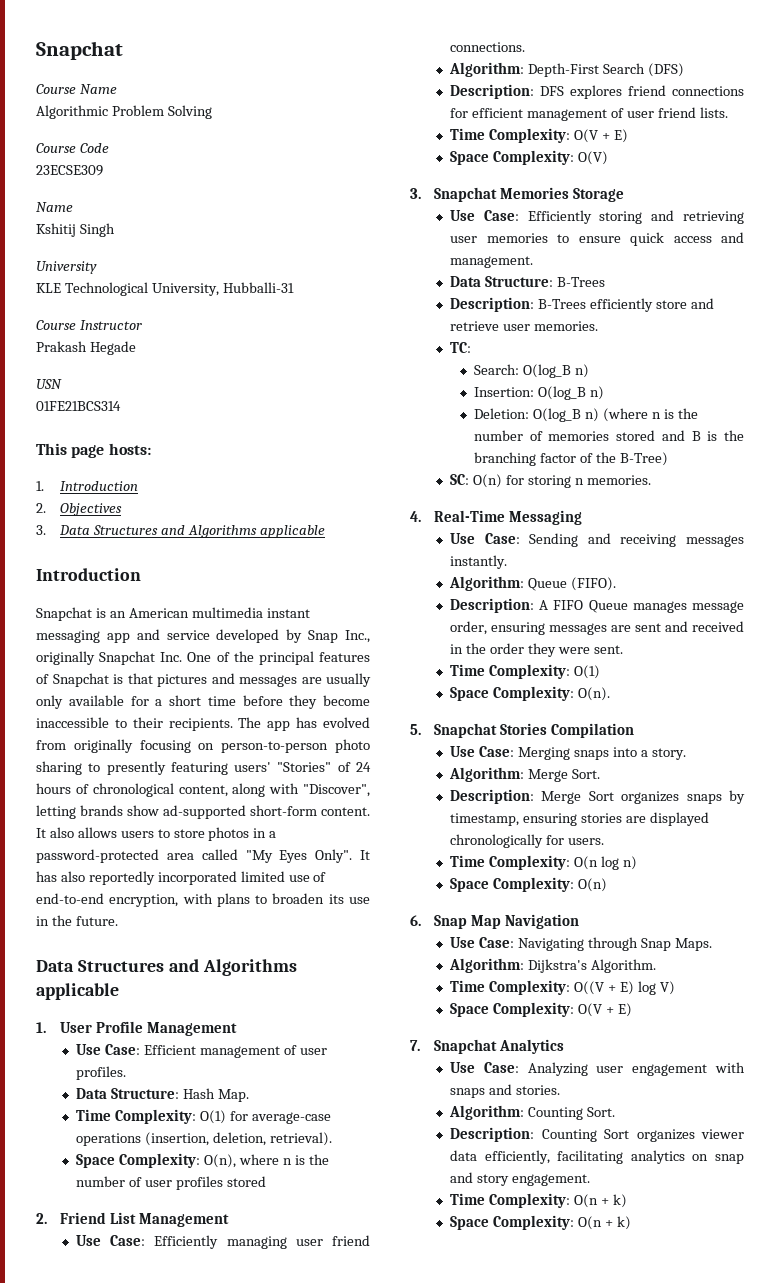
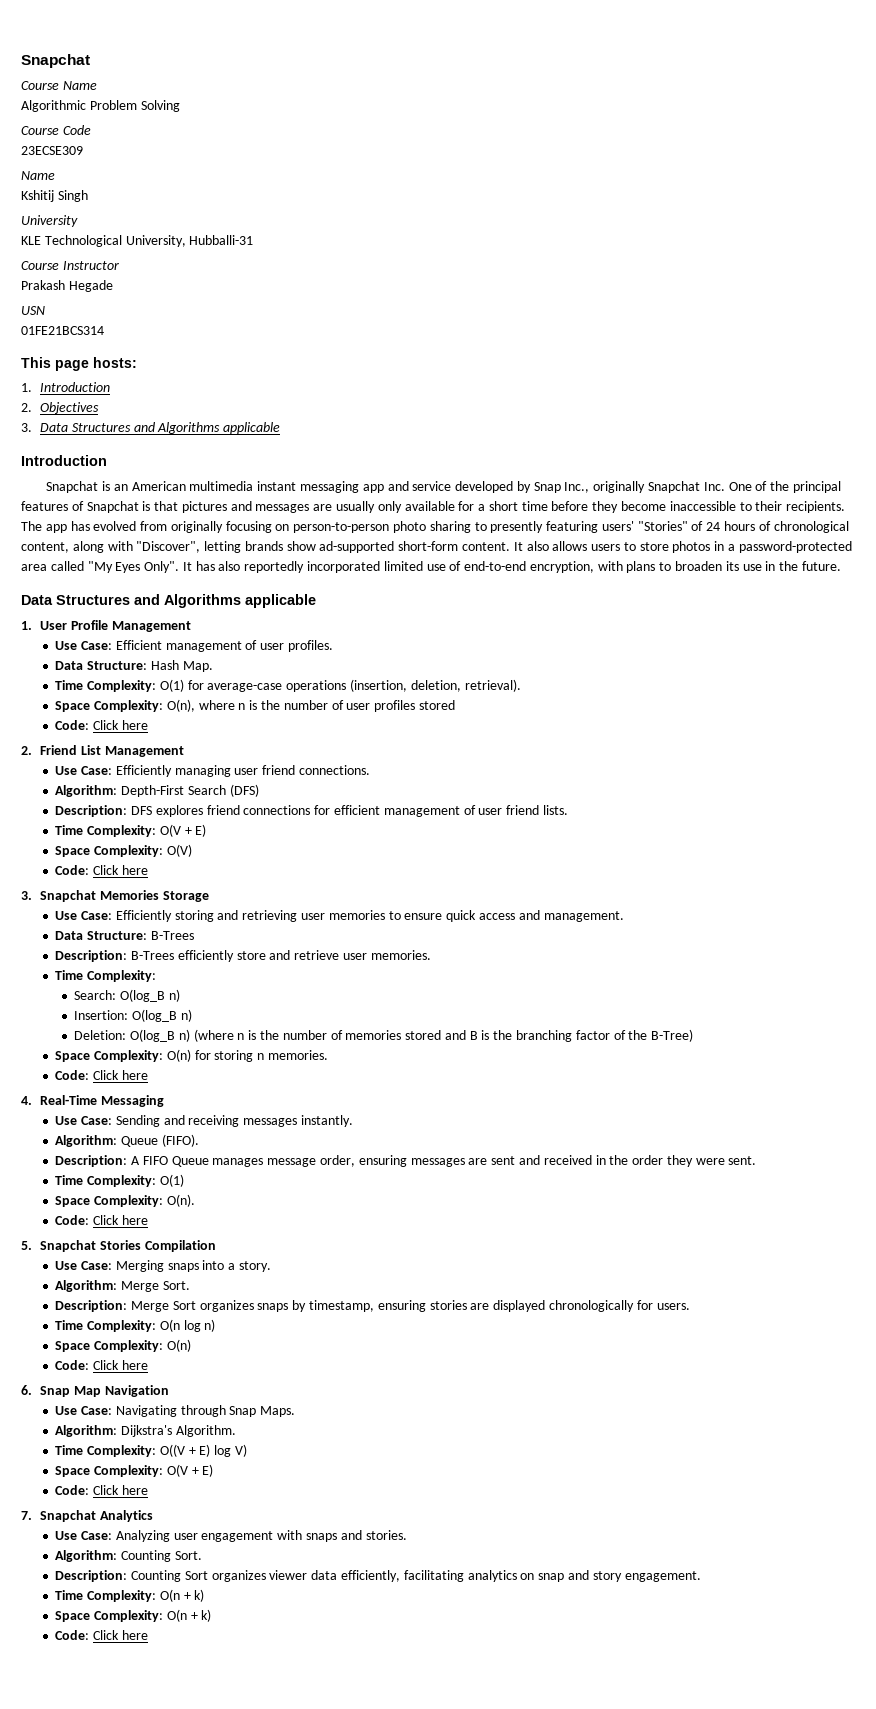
  Space Complexity: O(n), where n is the number of user profiles stored
+ Code: Click here
  Space Complexity: O(V)
+ Code: Click here
  Description: B-Trees efficiently store and retrieve user memories.
- TC:
+ Time Complexity:
- SC: O(n) for storing n memories.
+ Space Complexity: O(n) for storing n memories.
+ Code: Click here
  Space Complexity: O(n).
+ Code: Click here
  Time Complexity: O(n log n)
  Space Complexity: O(n)
+ Code: Click here
  Space Complexity: O(V + E)
+ Code: Click here
  Space Complexity: O(n + k)
+ Code: Click here

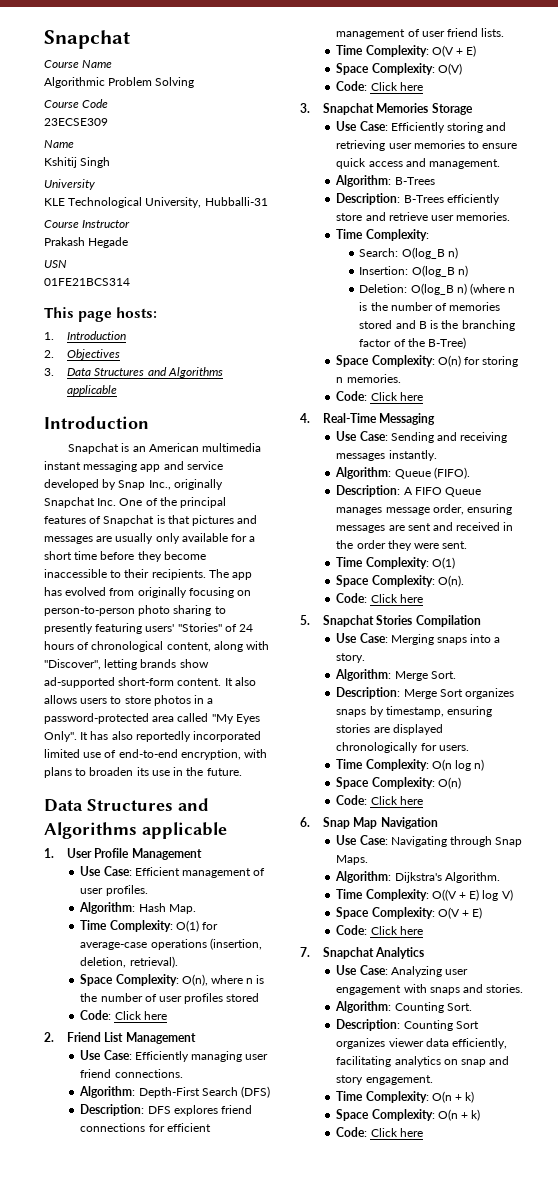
- Data Structure: Hash Map.
+ Algorithm: Hash Map.
- Data Structure: B-Trees
+ Algorithm: B-Trees

